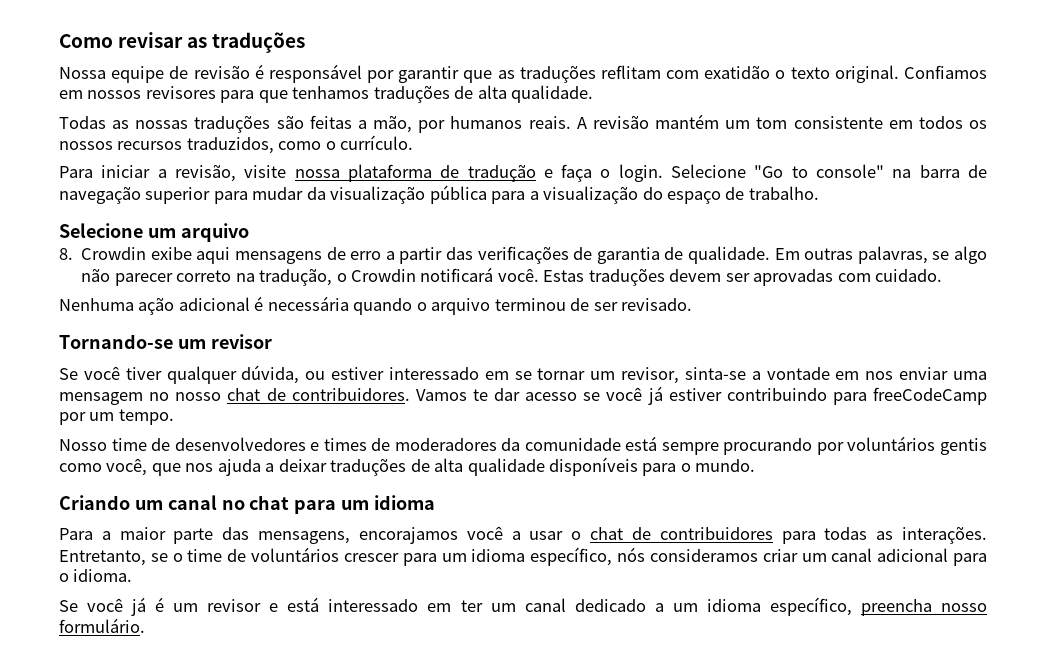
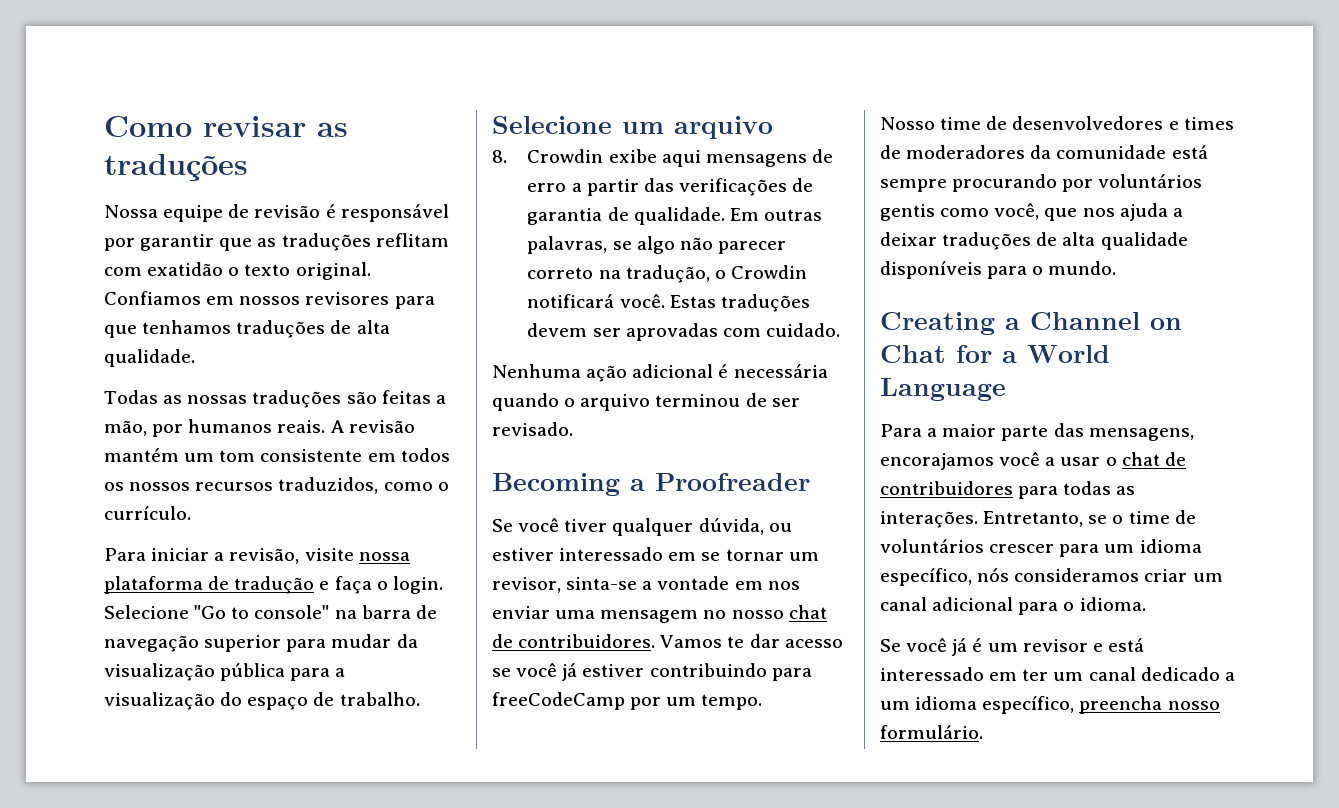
- Tornando-se um revisor
+ Becoming a Proofreader
- Criando um canal no chat para um idioma
+ Creating a Channel on Chat for a World Language

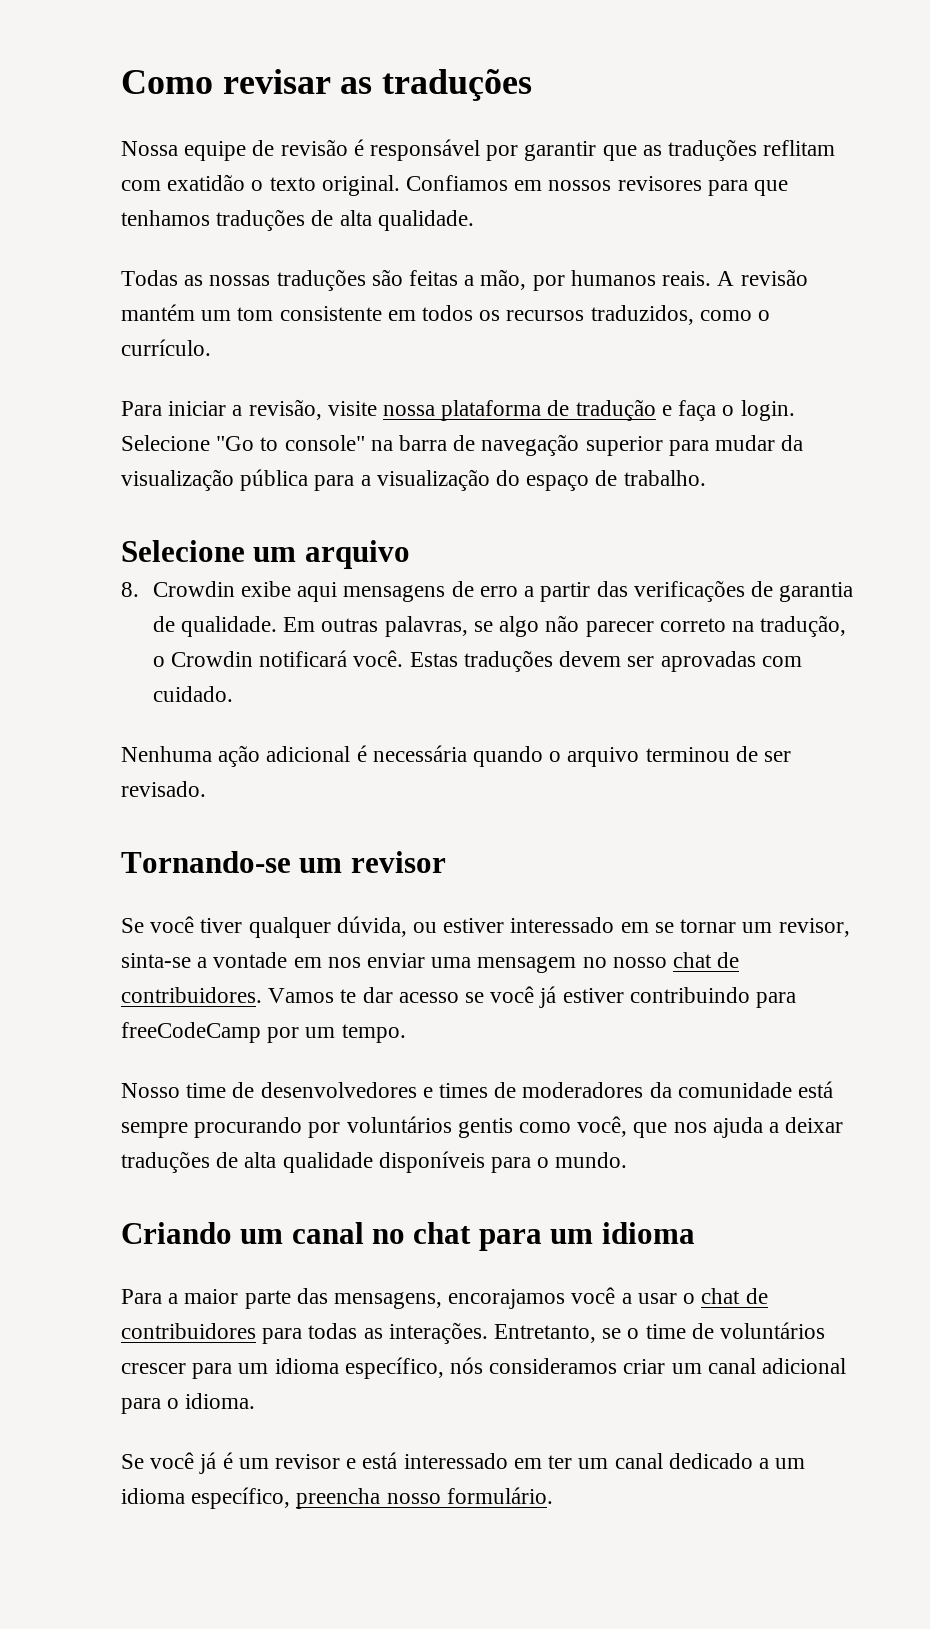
- A revisão mantém um tom consistente em todos os nossos recursos traduzidos, como o currículo.
+ A revisão mantém um tom consistente em todos os recursos traduzidos, como o currículo.
- Becoming a Proofreader
+ Tornando-se um revisor
- Creating a Channel on Chat for a World Language
+ Criando um canal no chat para um idioma

